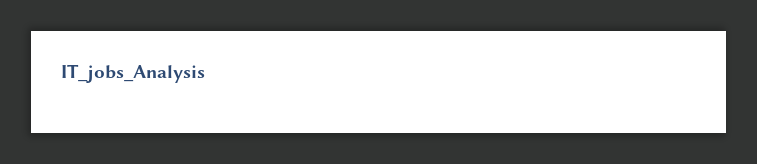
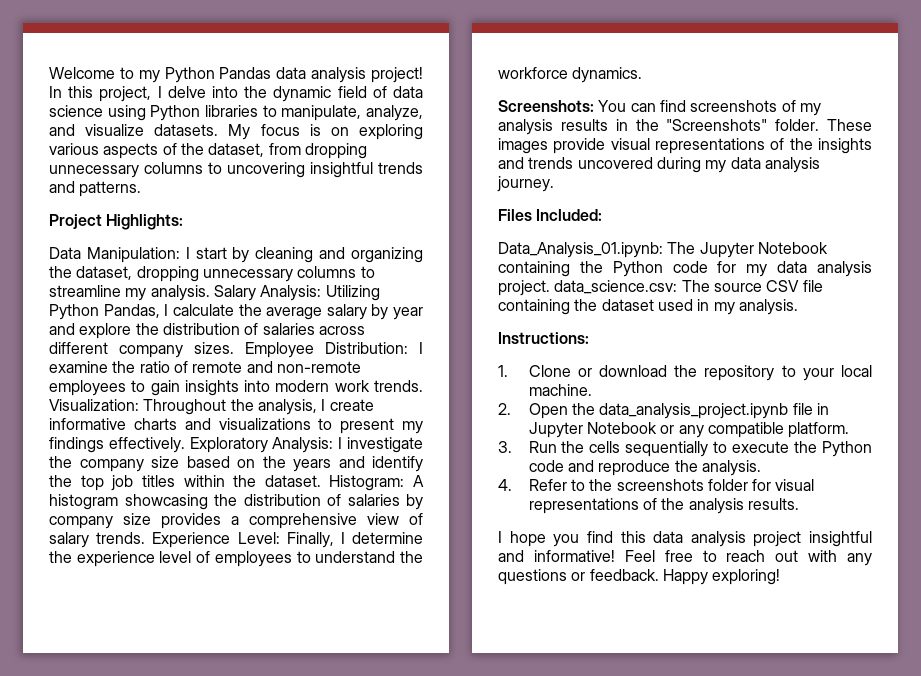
- IT_jobs_Analysis
+ Welcome to my Python Pandas data analysis project! In this project, I delve into the dynamic field of data science using Python libraries to manipulate, analyze, and visualize datasets. My focus is on exploring various aspects of the dataset, from dropping unnecessary columns to uncovering insightful trends and patterns.
+ Project Highlights:
+ Data Manipulation: I start by cleaning and organizing the dataset, dropping unnecessary columns to streamline my analysis. Salary Analysis: Utilizing Python Pandas, I calculate the average salary by year and explore the distribution of salaries across different company sizes. Employee Distribution: I examine the ratio of remote and non-remote employees to gain insights into modern work trends. Visualization: Throughout the analysis, I create informative charts and visualizations to present my findings effectively. Exploratory Analysis: I investigate the company size based on the years and identify the top job titles within the dataset. Histogram: A histogram showcasing the distribution of salaries by company size provides a comprehensive view of salary trends. Experience Level: Finally, I determine the experience level of employees to understand the workforce dynamics.
+ Screenshots: You can find screenshots of my analysis results in the "Screenshots" folder. These images provide visual representations of the insights and trends uncovered during my data analysis journey.
+ Files Included:
+ Data_Analysis_01.ipynb: The Jupyter Notebook containing the Python code for my data analysis project. data_science.csv: The source CSV file containing the dataset used in my analysis.
+ Instructions:
+ 1. Clone or download the repository to your local machine.
+ 2. Open the data_analysis_project.ipynb file in Jupyter Notebook or any compatible platform.
+ 3. Run the cells sequentially to execute the Python code and reproduce the analysis.
+ 4. Refer to the screenshots folder for visual representations of the analysis results.
+ I hope you find this data analysis project insightful and informative! Feel free to reach out with any questions or feedback. Happy exploring!

